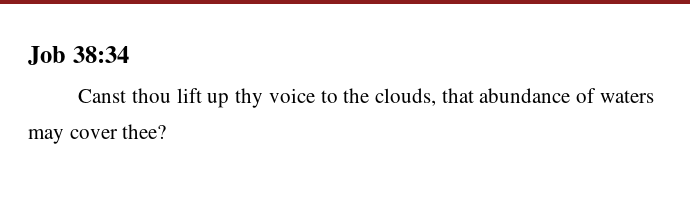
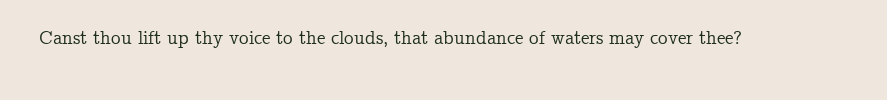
- Job 38:34

